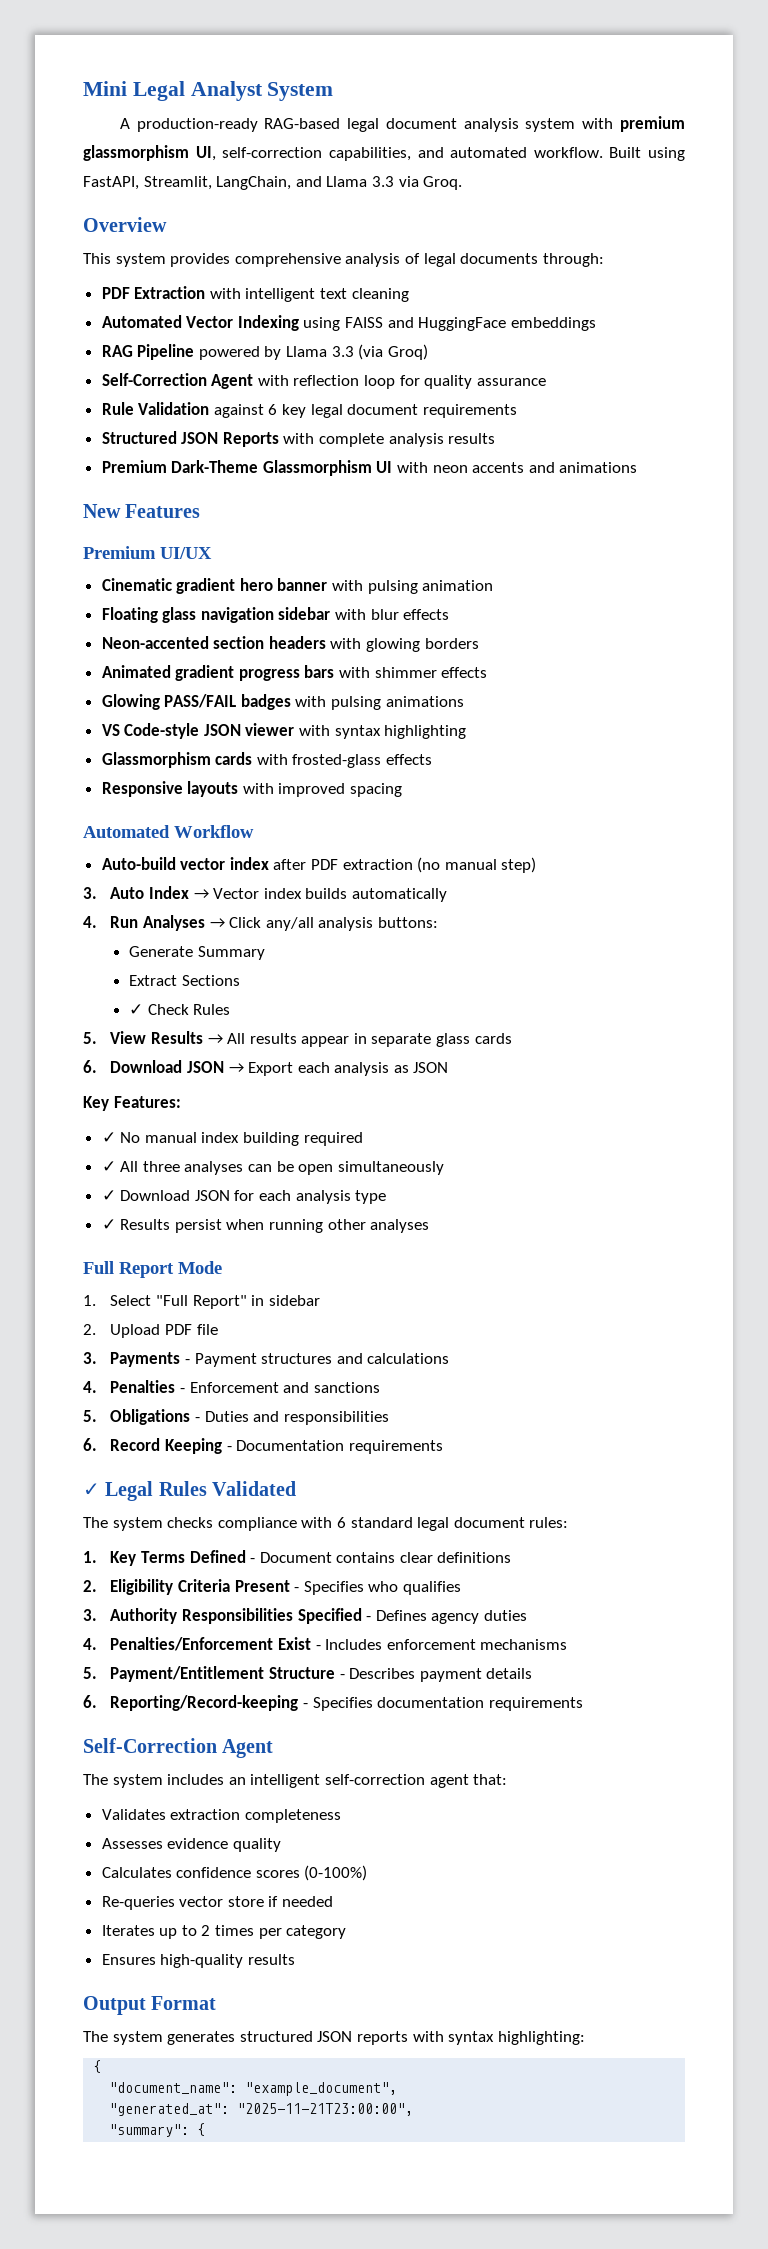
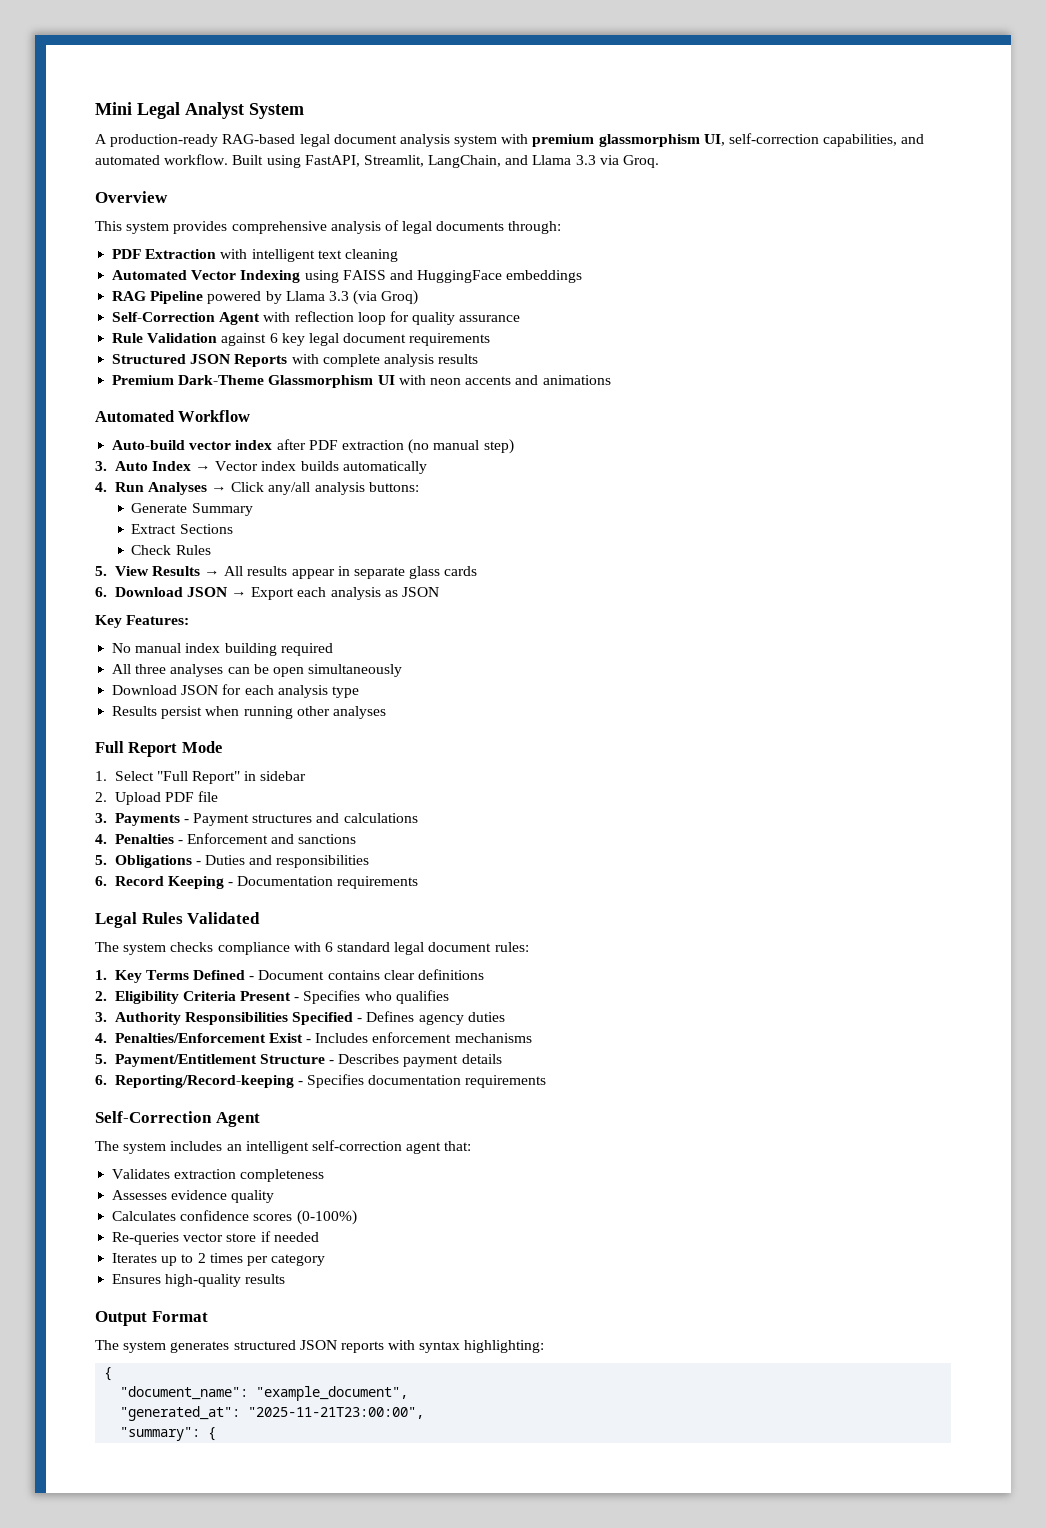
- New Features
- Premium UI/UX
- Cinematic gradient hero banner with pulsing animation
- Floating glass navigation sidebar with blur effects
- Neon-accented section headers with glowing borders
- Animated gradient progress bars with shimmer effects
- Glowing PASS/FAIL badges with pulsing animations
- VS Code-style JSON viewer with syntax highlighting
- Glassmorphism cards with frosted-glass effects
- Responsive layouts with improved spacing
- ✓ Check Rules
+ Check Rules
- ✓ No manual index building required
+ No manual index building required
- ✓ All three analyses can be open simultaneously
+ All three analyses can be open simultaneously
- ✓ Download JSON for each analysis type
+ Download JSON for each analysis type
- ✓ Results persist when running other analyses
+ Results persist when running other analyses
- ✓ Legal Rules Validated
+ Legal Rules Validated

